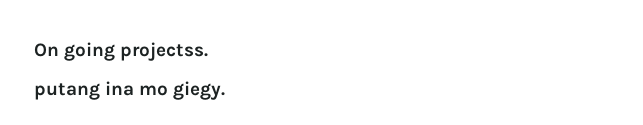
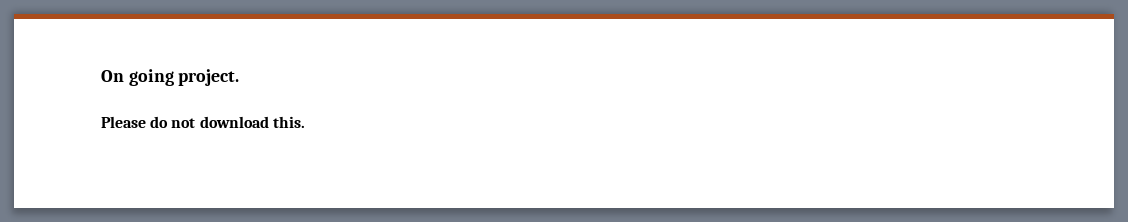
- On going projectss.
- putang ina mo giegy.
+ On going project.
+ Please do not download this.

